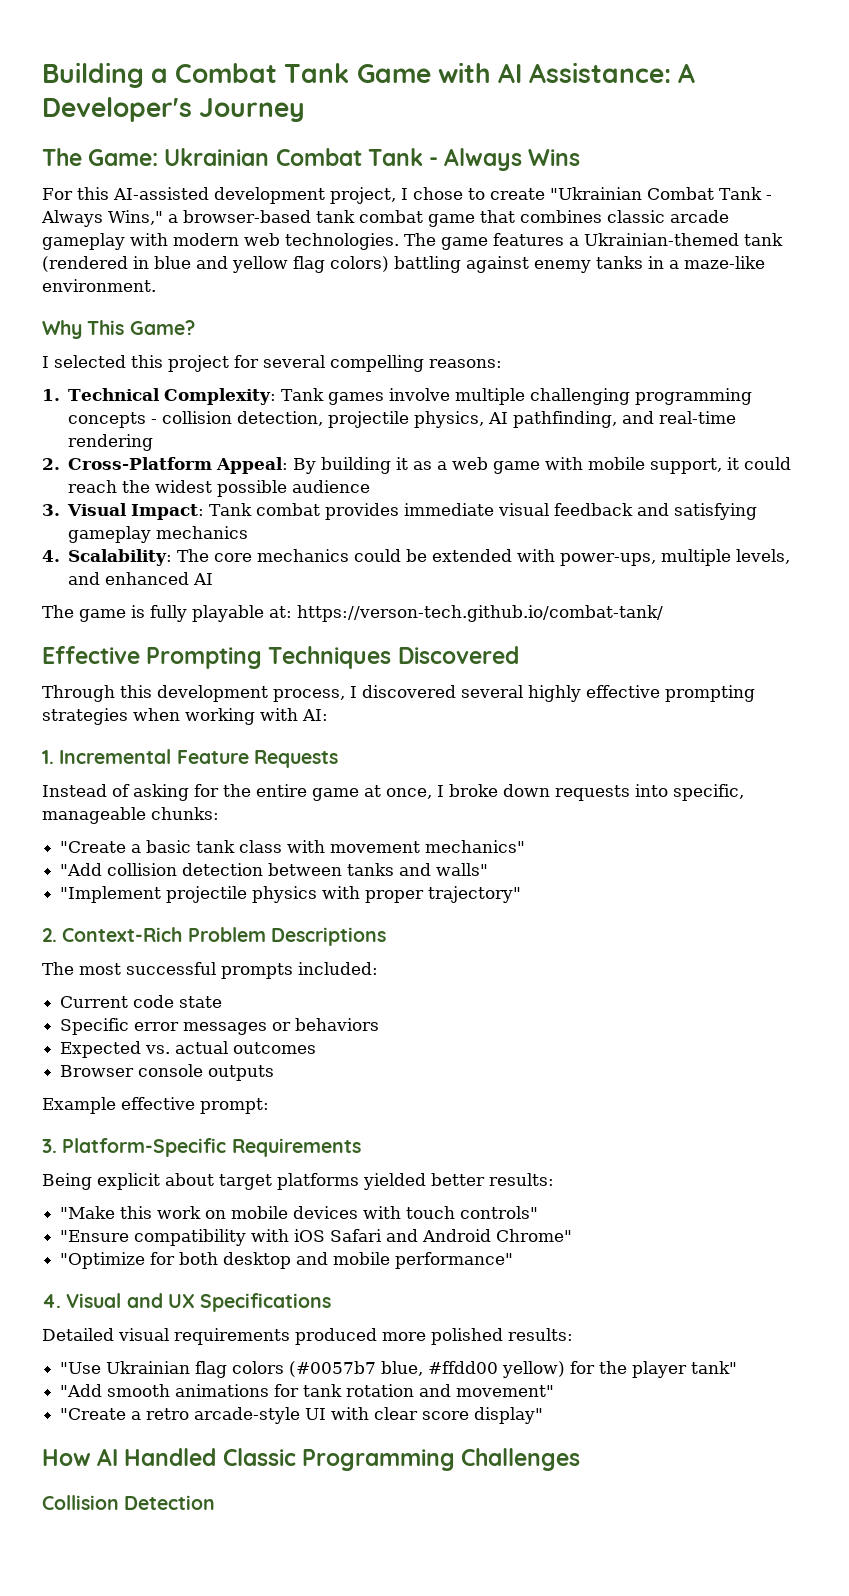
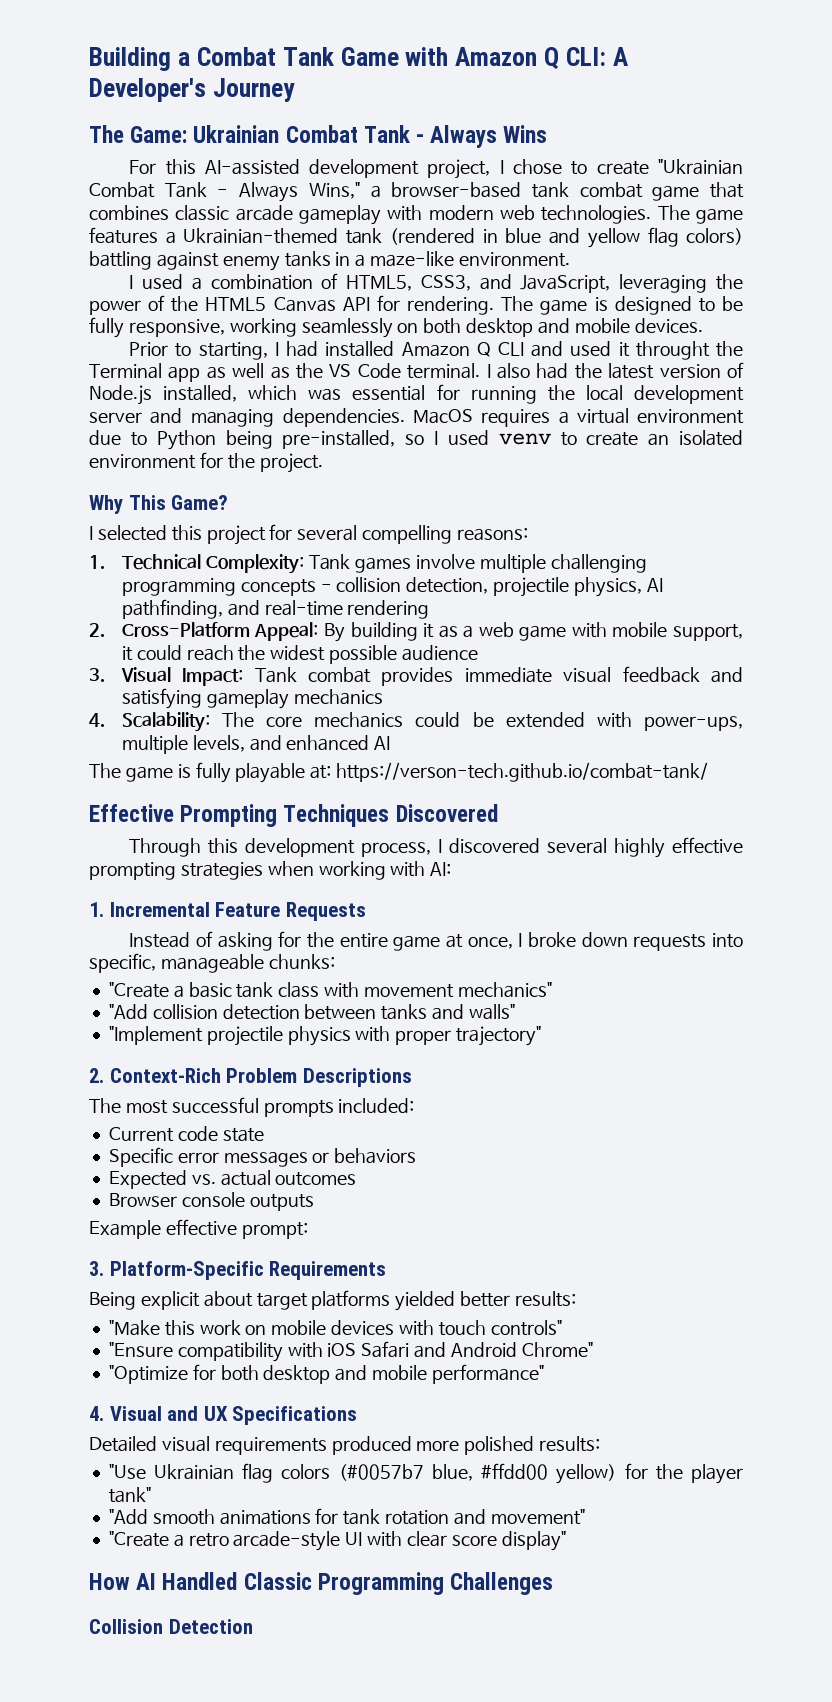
- Building a Combat Tank Game with AI Assistance: A Developer's Journey
+ Building a Combat Tank Game with Amazon Q CLI: A Developer's Journey
+ I used a combination of HTML5, CSS3, and JavaScript, leveraging the power of the HTML5 Canvas API for rendering. The game is designed to be fully responsive, working seamlessly on both desktop and mobile devices.
+ Prior to starting, I had installed Amazon Q CLI and used it throught the Terminal app as well as the VS Code terminal. I also had the latest version of Node.js installed, which was essential for running the local development server and managing dependencies. MacOS requires a virtual environment due to Python being pre-installed, so I used venv to create an isolated environment for the project.

